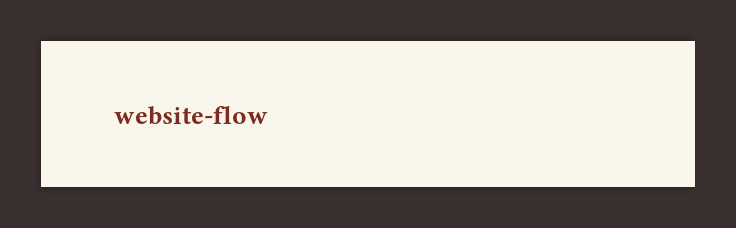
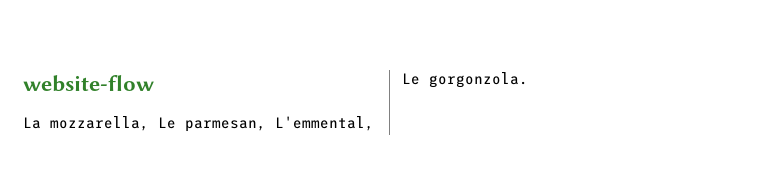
+ La mozzarella, Le parmesan, L'emmental, Le gorgonzola.

